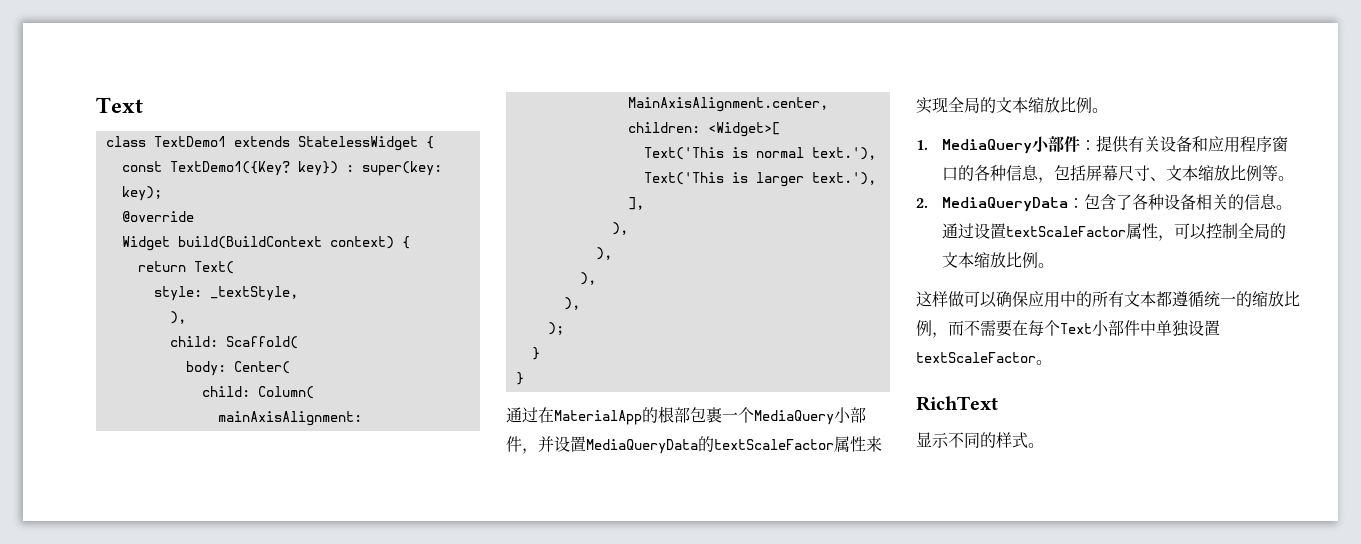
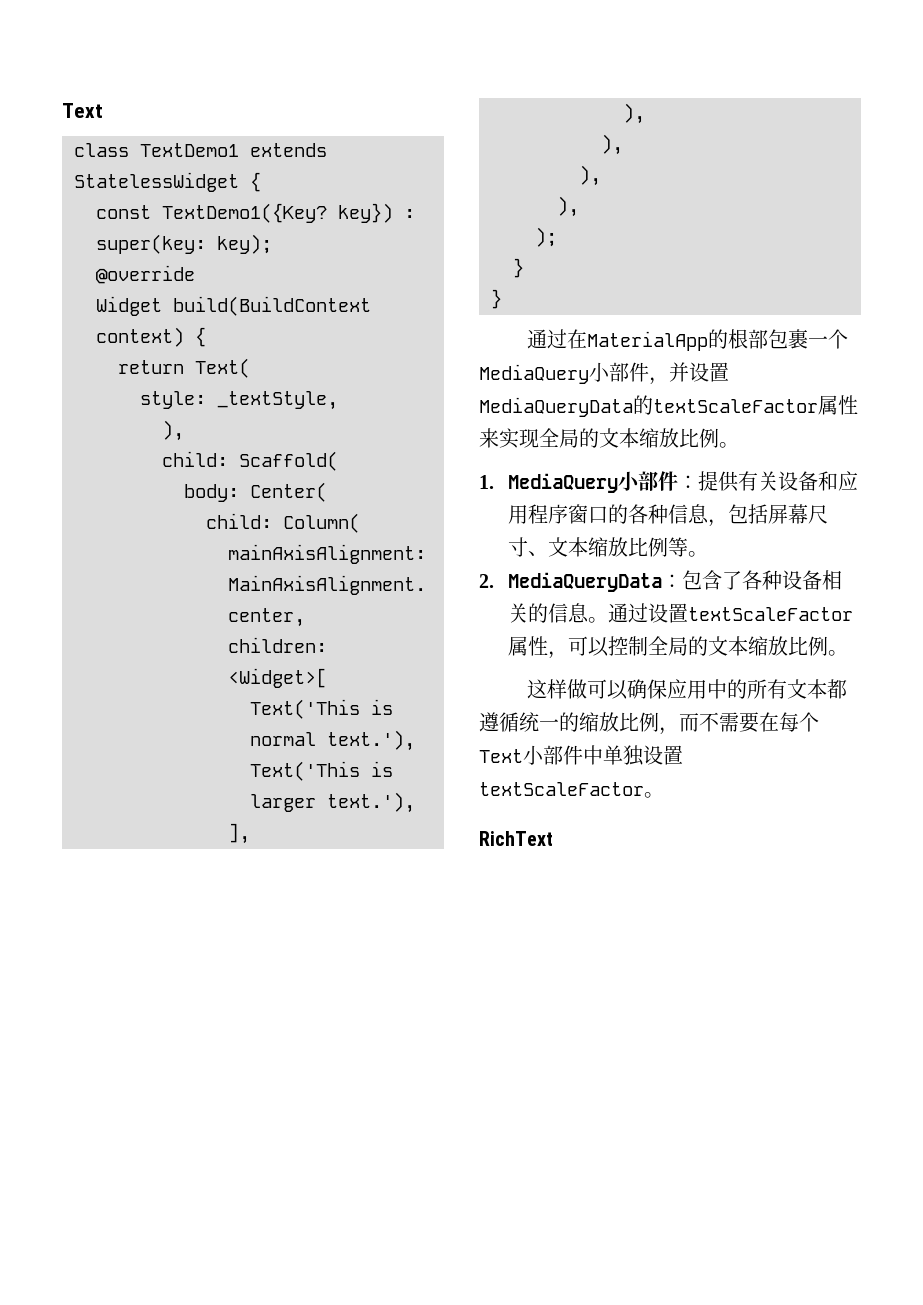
- 显示不同的样式。

